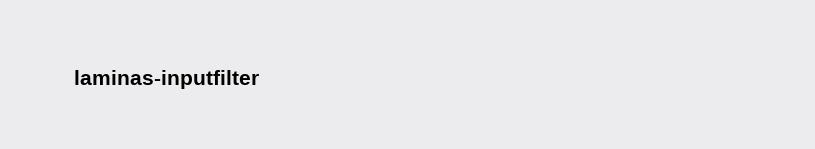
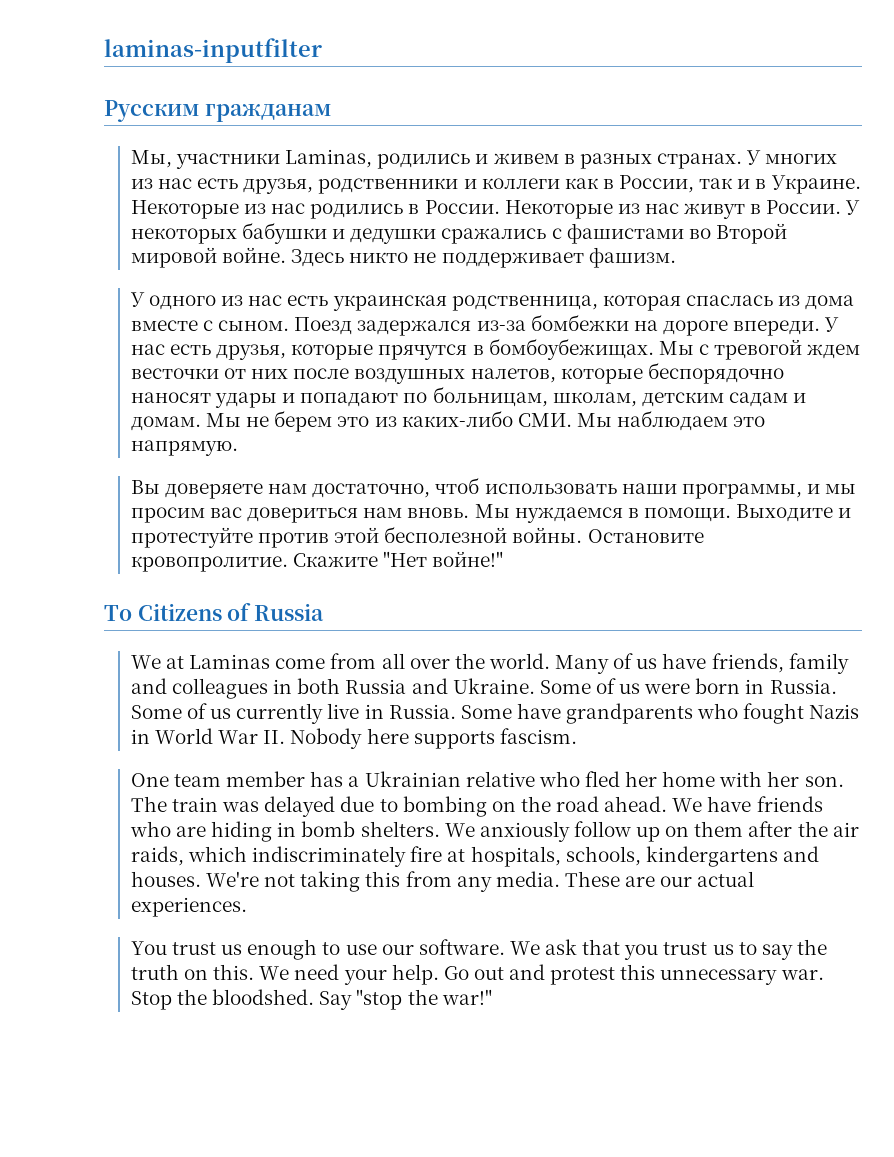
+ Русским гражданам
+ Мы, участники Laminas, родились и живем в разных странах. У многих из нас есть друзья, родственники и коллеги как в России, так и в Украине. Некоторые из нас родились в России. Некоторые из нас живут в России. У некоторых бабушки и дедушки сражались с фашистами во Второй мировой войне. Здесь никто не поддерживает фашизм.
+ У одного из нас есть украинская родственница, которая спаслась из дома вместе с сыном. Поезд задержался из-за бомбежки на дороге впереди. У нас есть друзья, которые прячутся в бомбоубежищах. Мы с тревогой ждем весточки от них после воздушных налетов, которые беспорядочно наносят удары и попадают по больницам, школам, детским садам и домам. Мы не берем это из каких-либо СМИ. Мы наблюдаем это напрямую.
+ Вы доверяете нам достаточно, чтоб использовать наши программы, и мы просим вас довериться нам вновь. Мы нуждаемся в помощи. Выходите и протестуйте против этой бесполезной войны. Остановите кровопролитие. Скажите "Нет войне!"
+ To Citizens of Russia
+ We at Laminas come from all over the world. Many of us have friends, family and colleagues in both Russia and Ukraine. Some of us were born in Russia. Some of us currently live in Russia. Some have grandparents who fought Nazis in World War II. Nobody here supports fascism.
+ One team member has a Ukrainian relative who fled her home with her son. The train was delayed due to bombing on the road ahead. We have friends who are hiding in bomb shelters. We anxiously follow up on them after the air raids, which indiscriminately fire at hospitals, schools, kindergartens and houses. We're not taking this from any media. These are our actual experiences.
+ You trust us enough to use our software. We ask that you trust us to say the truth on this. We need your help. Go out and protest this unnecessary war. Stop the bloodshed. Say "stop the war!"

